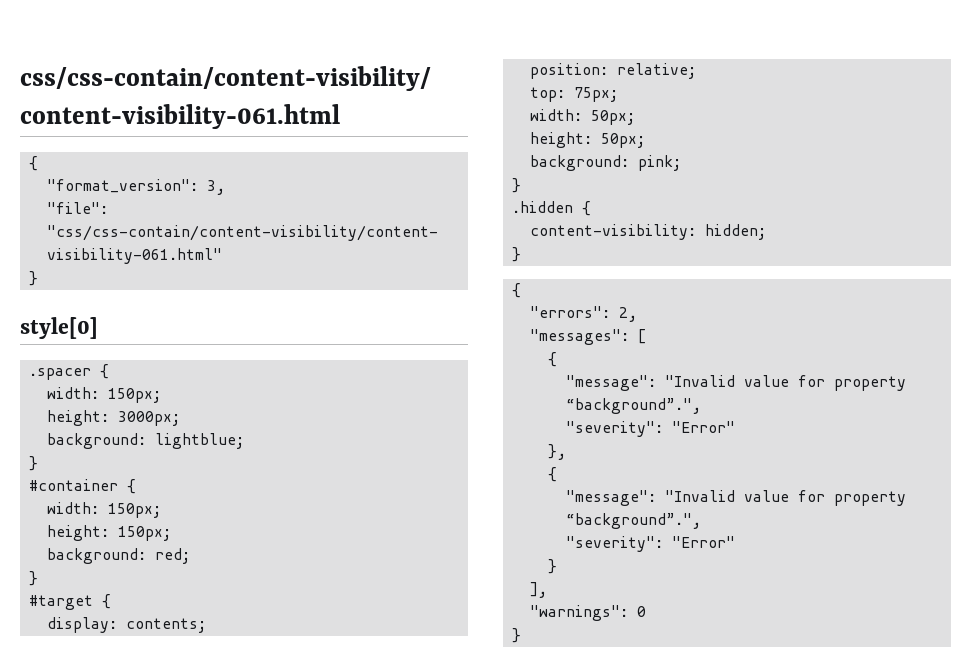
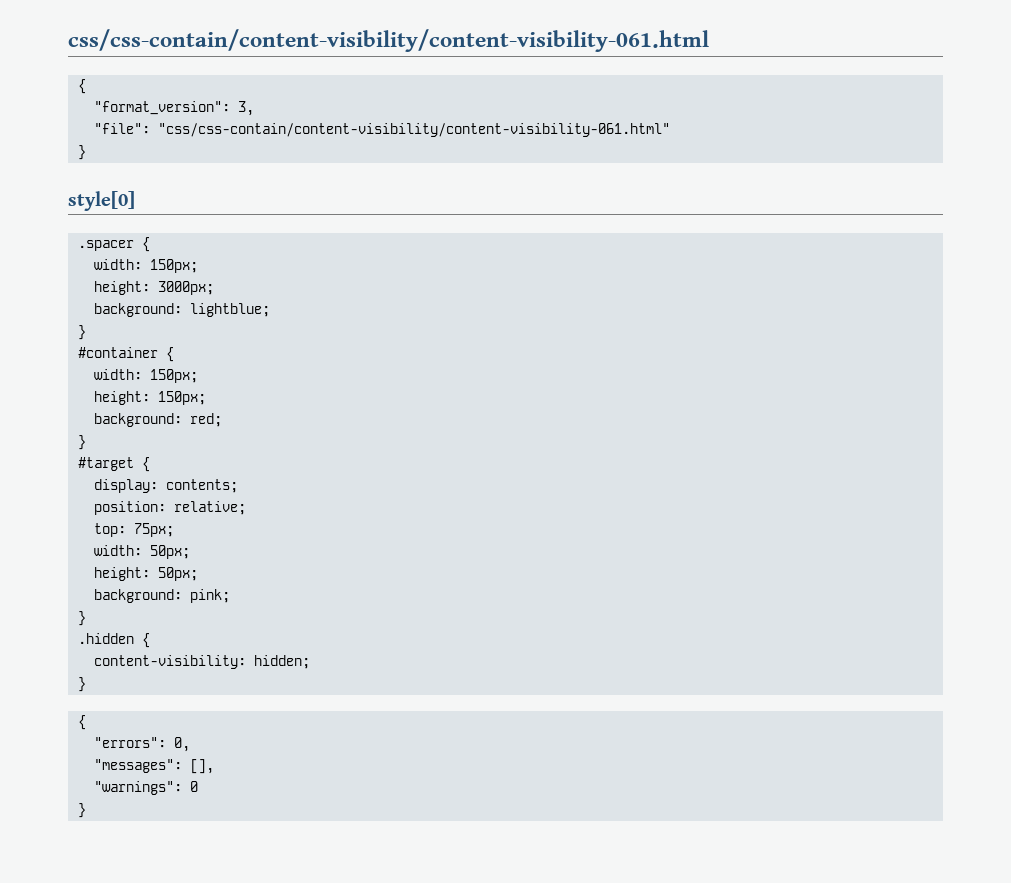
- "errors": 2,
+ "errors": 0,
- "messages": [
- {
- "message": "Invalid value for property “background”.",
- "severity": "Error"
- },
- {
- "message": "Invalid value for property “background”.",
- "severity": "Error"
- }
- ],
+ "messages": [],

